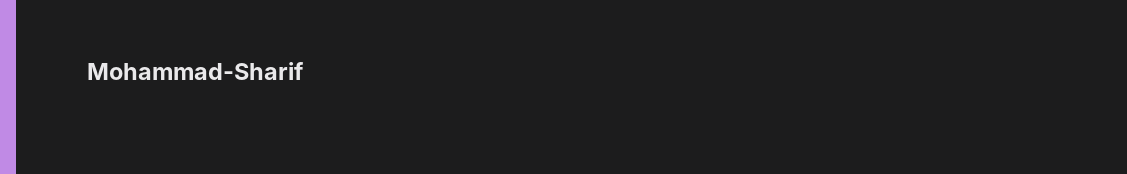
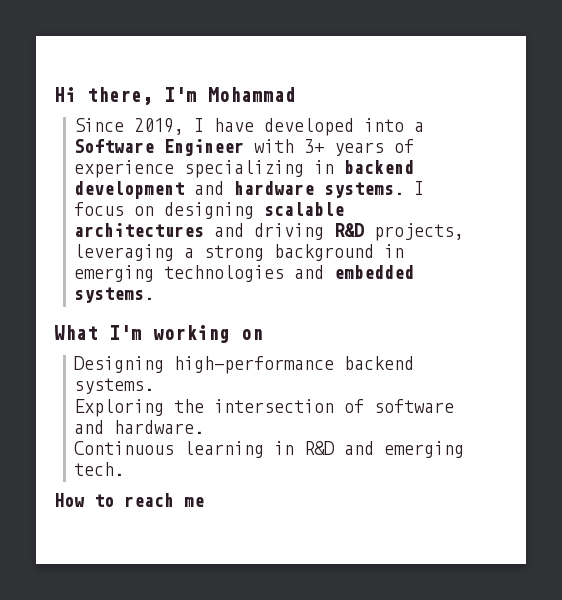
- Mohammad-Sharif
+ Hi there, I'm Mohammad
+ Since 2019, I have developed into a Software Engineer with 3+ years of experience specializing in backend development and hardware systems. I focus on designing scalable architectures and driving R&D projects, leveraging a strong background in emerging technologies and embedded systems.
+ What I'm working on
+ Designing high-performance backend systems.
+ Exploring the intersection of software and hardware.
+ Continuous learning in R&D and emerging tech.
+ How to reach me

